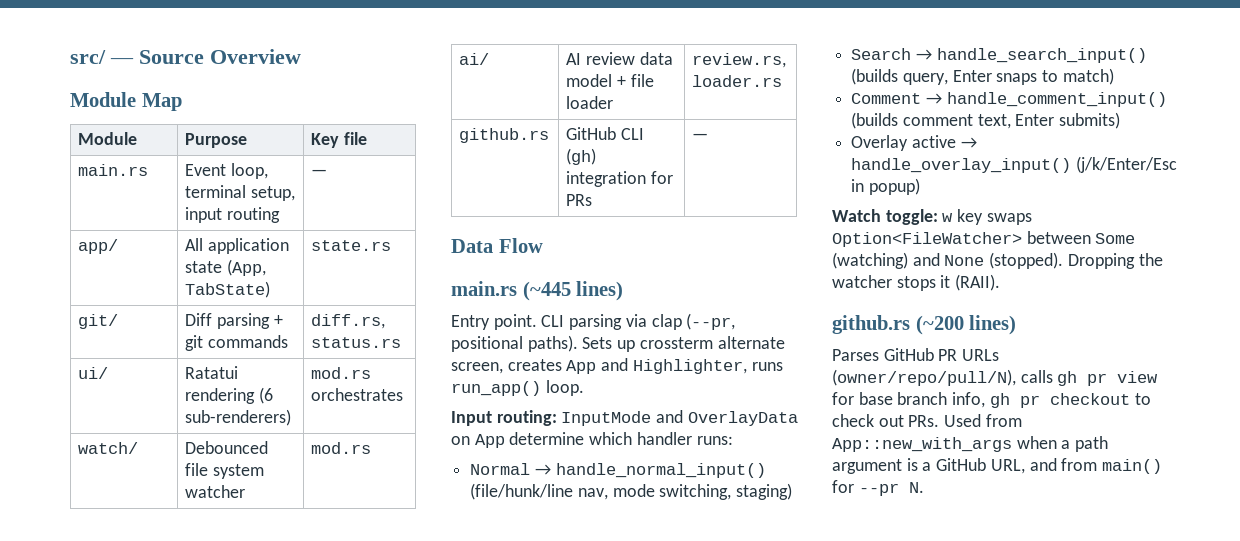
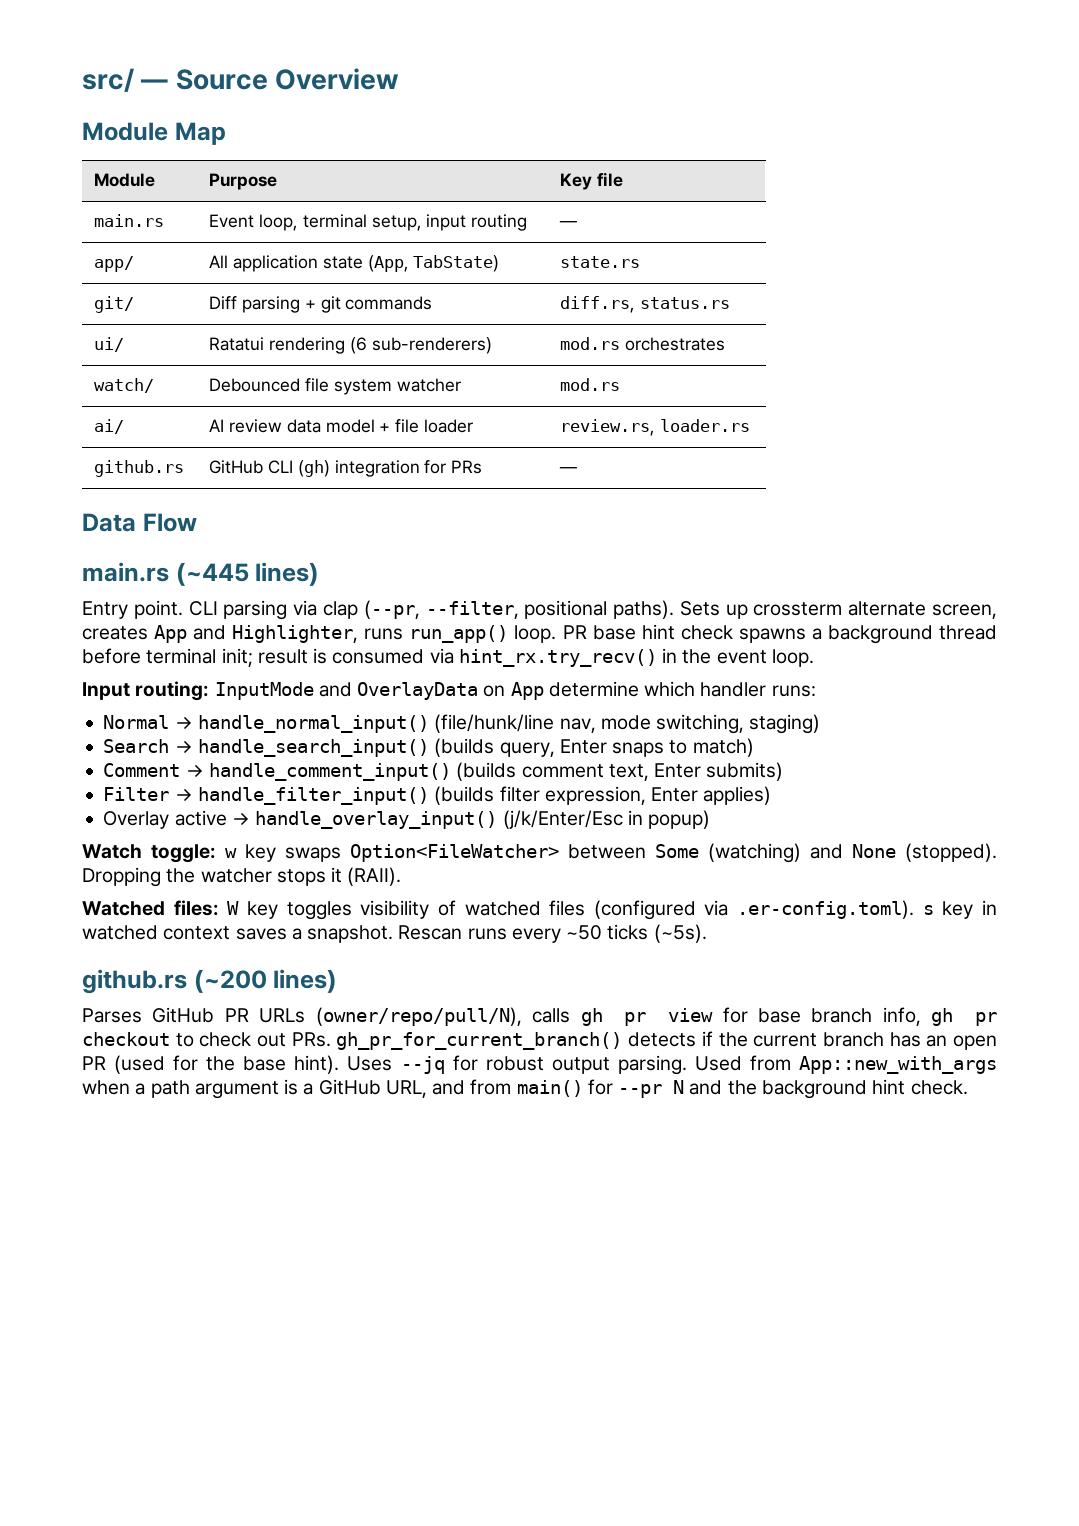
- CLI parsing via clap (--pr, positional paths).
+ CLI parsing via clap (--pr, --filter, positional paths).
+ PR base hint check spawns a background thread before terminal init; result is consumed via hint_rx.try_recv() in the event loop.
+ Filter → handle_filter_input() (builds filter expression, Enter applies)
+ Watched files: W key toggles visibility of watched files (configured via .er-config.toml). s key in watched context saves a snapshot. Rescan runs every ~50 ticks (~5s).
- Parses GitHub PR URLs (owner/repo/pull/N), calls gh pr view for base branch info, gh pr checkout to check out PRs. Used from App::new_with_args when a path argument is a GitHub URL, and from main() for --pr N.
+ Parses GitHub PR URLs (owner/repo/pull/N), calls gh pr view for base branch info, gh pr checkout to check out PRs. gh_pr_for_current_branch() detects if the current branch has an open PR (used for the base hint). Uses --jq for robust output parsing. Used from App::new_with_args when a path argument is a GitHub URL, and from main() for --pr N and the background hint check.

